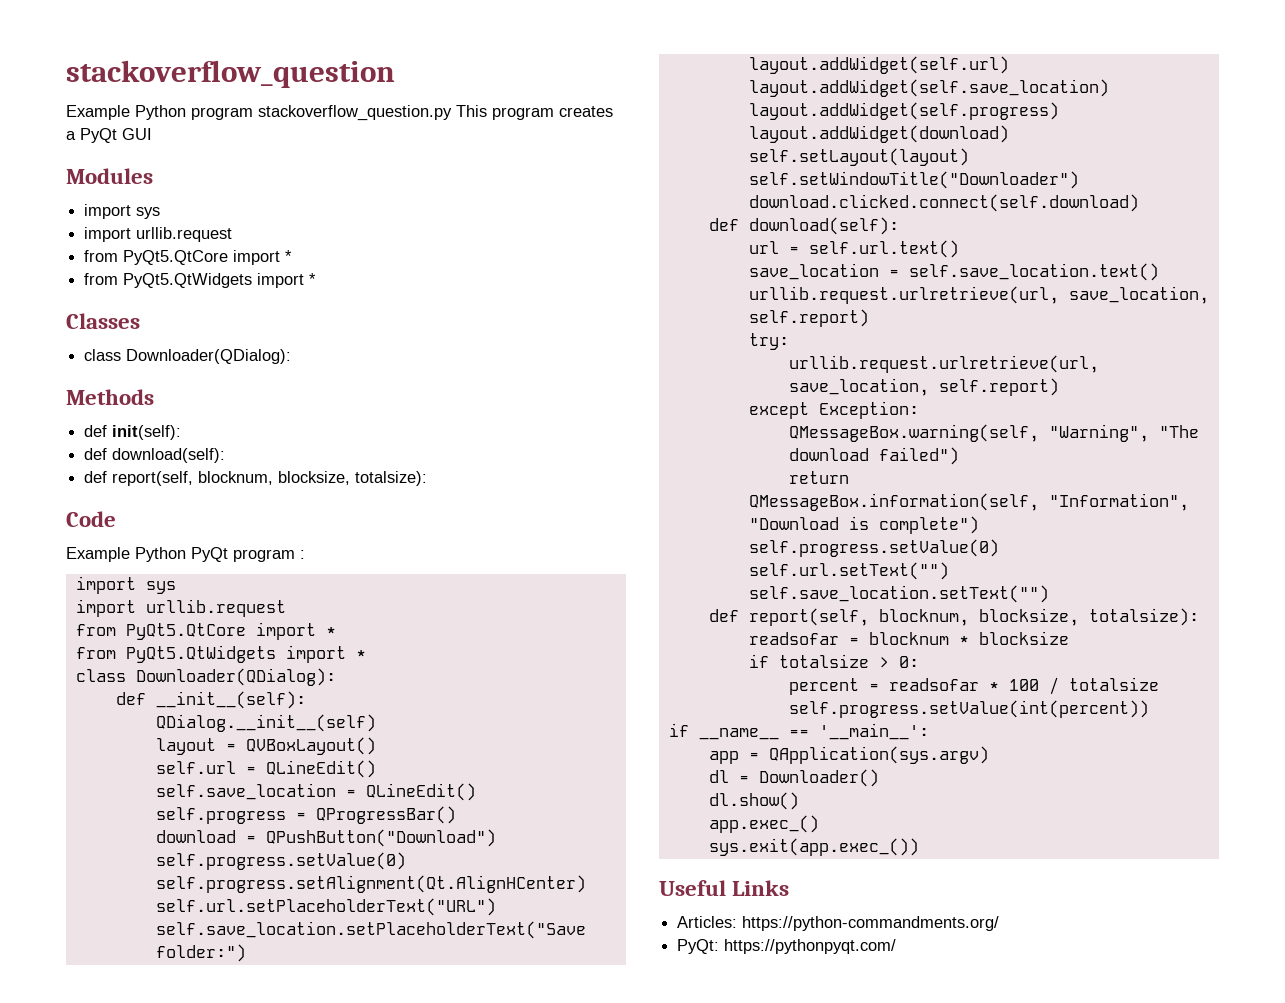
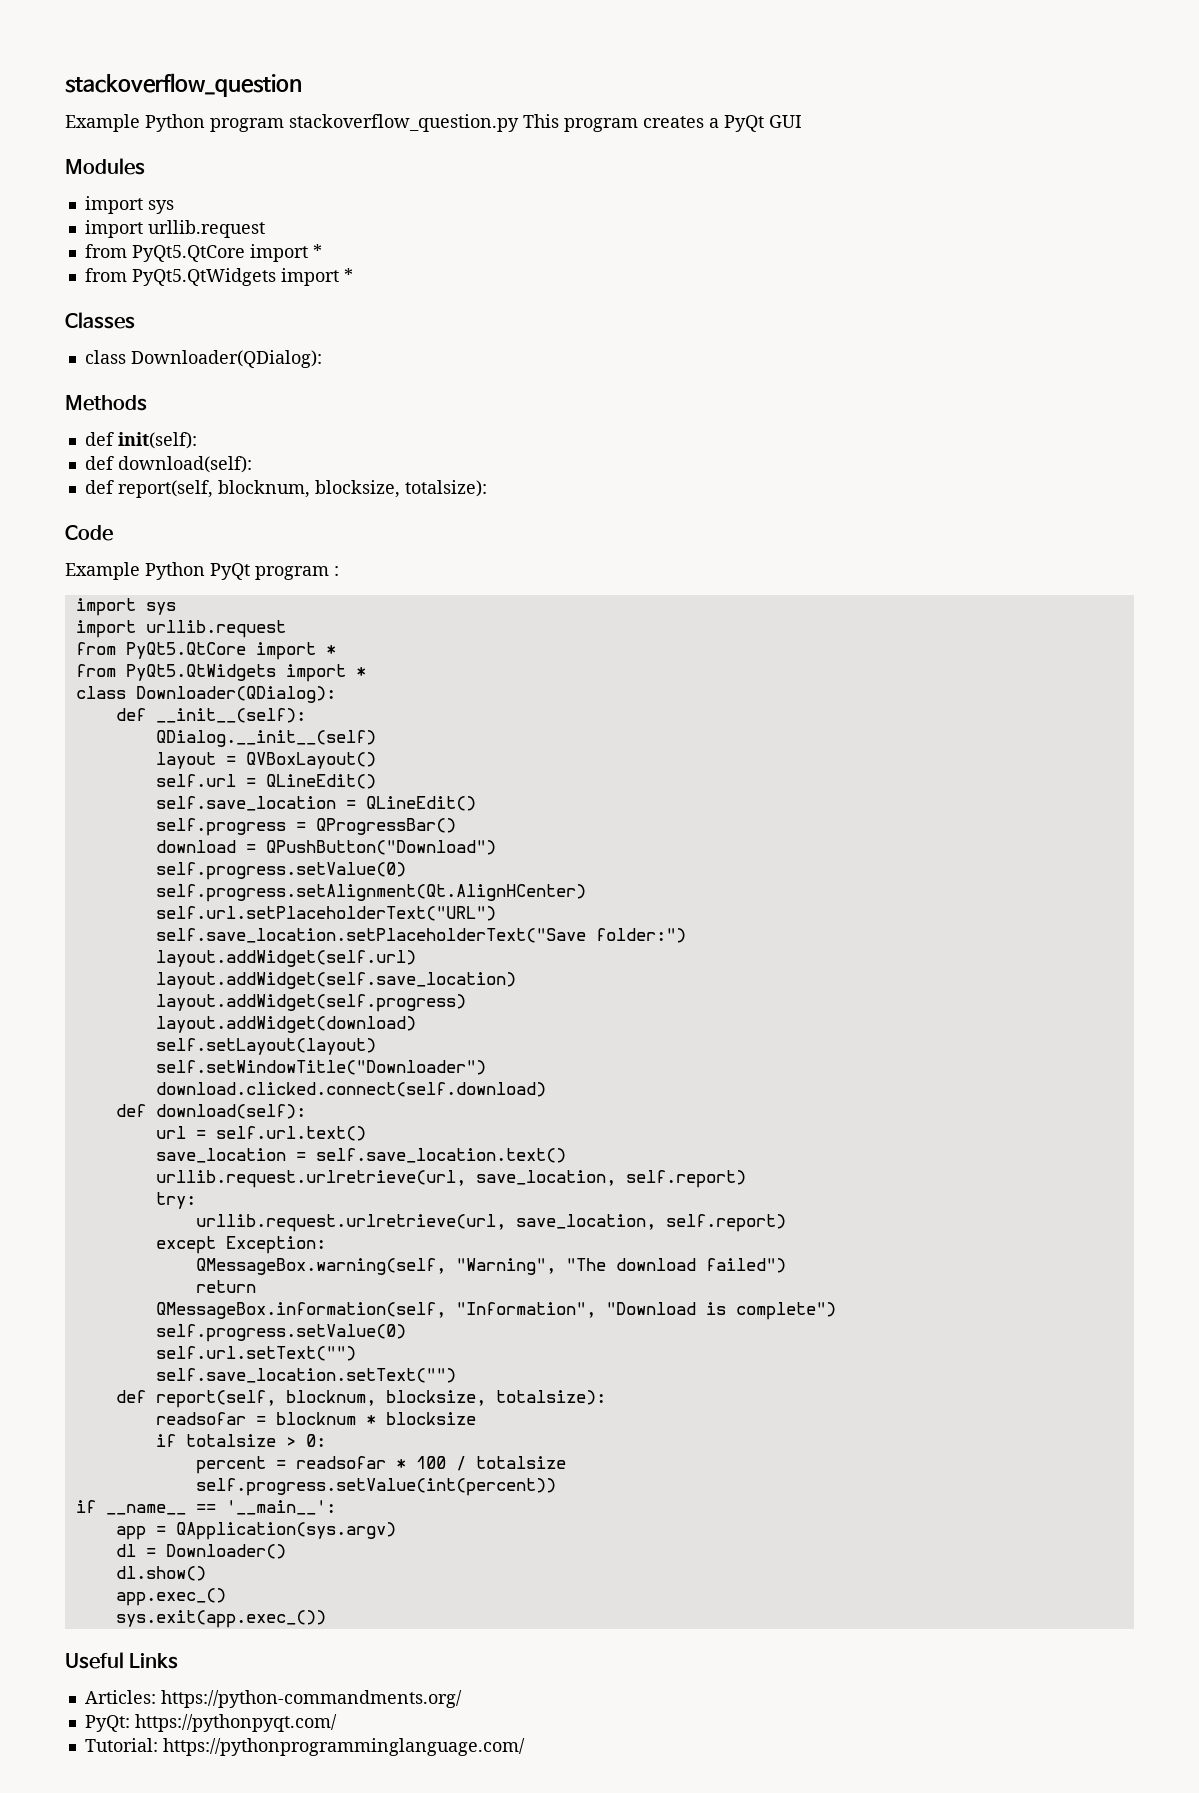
+ Tutorial: https://pythonprogramminglanguage.com/

